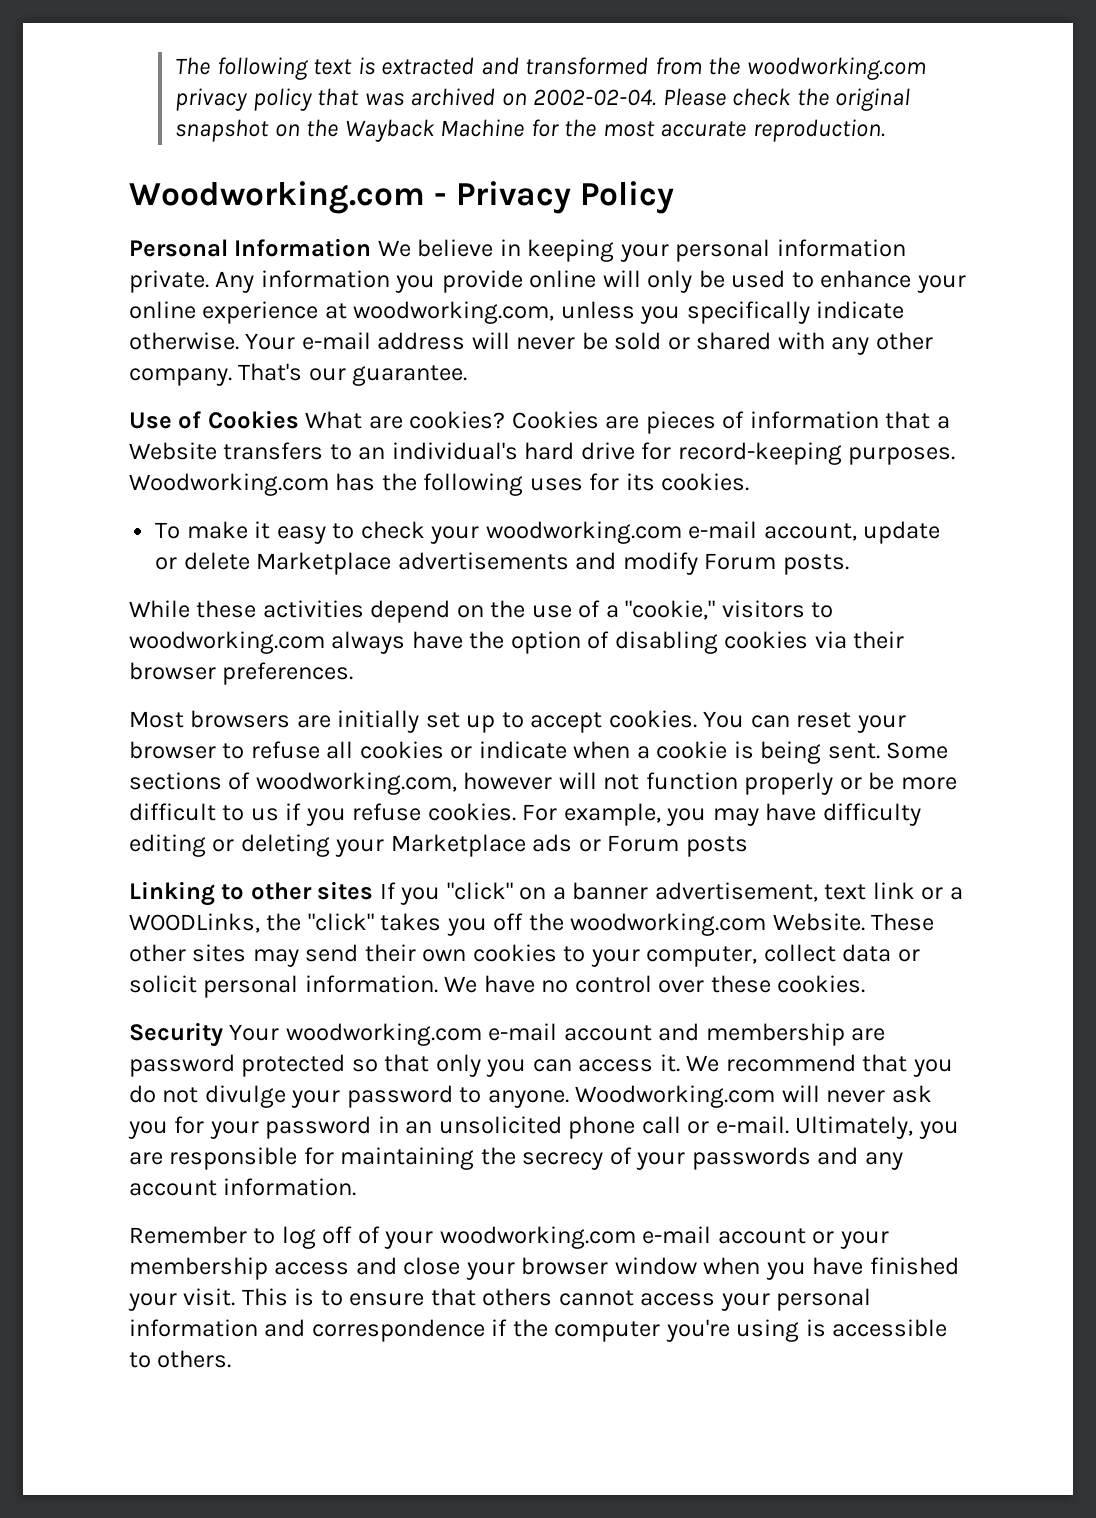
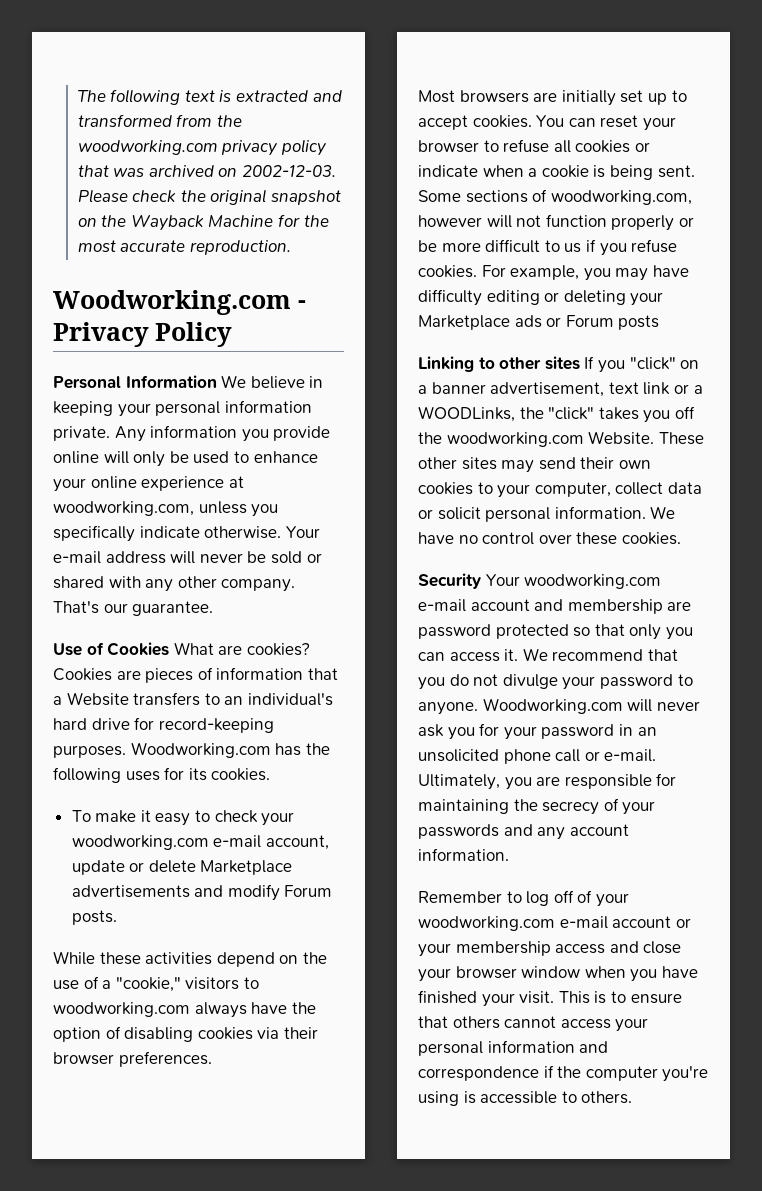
- The following text is extracted and transformed from the woodworking.com privacy policy that was archived on 2002-02-04.
+ The following text is extracted and transformed from the woodworking.com privacy policy that was archived on 2002-12-03.

